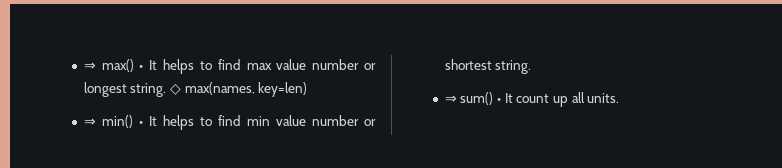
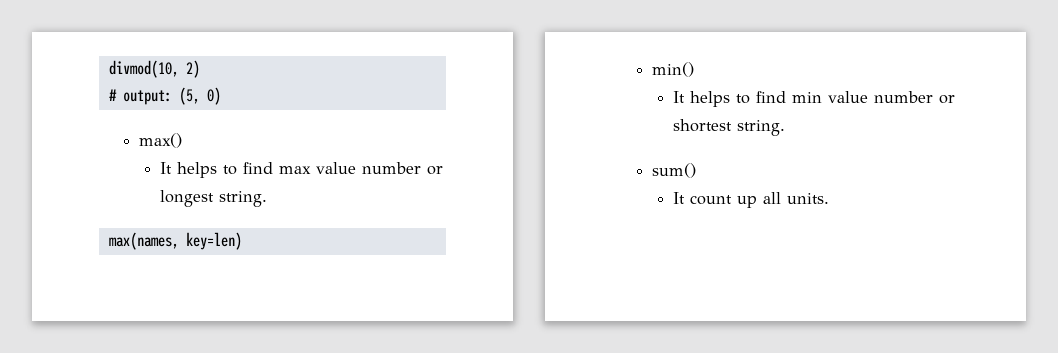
- ⇒ max() • It helps to find max value number or longest string. ◇ max(names, key=len)
+ divmod(10, 2)
+ # output: (5, 0)
+ max()
+ It helps to find max value number or longest string.
+ max(names, key=len)
- ⇒ min() • It helps to find min value number or shortest string.
+ min()
+ It helps to find min value number or shortest string.
- ⇒ sum() • It count up all units.
+ sum()
+ It count up all units.

